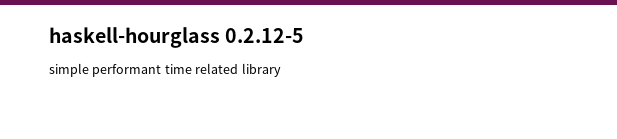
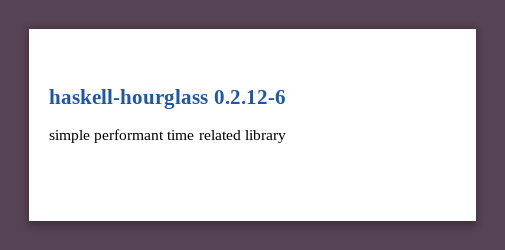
- haskell-hourglass 0.2.12-5
+ haskell-hourglass 0.2.12-6

